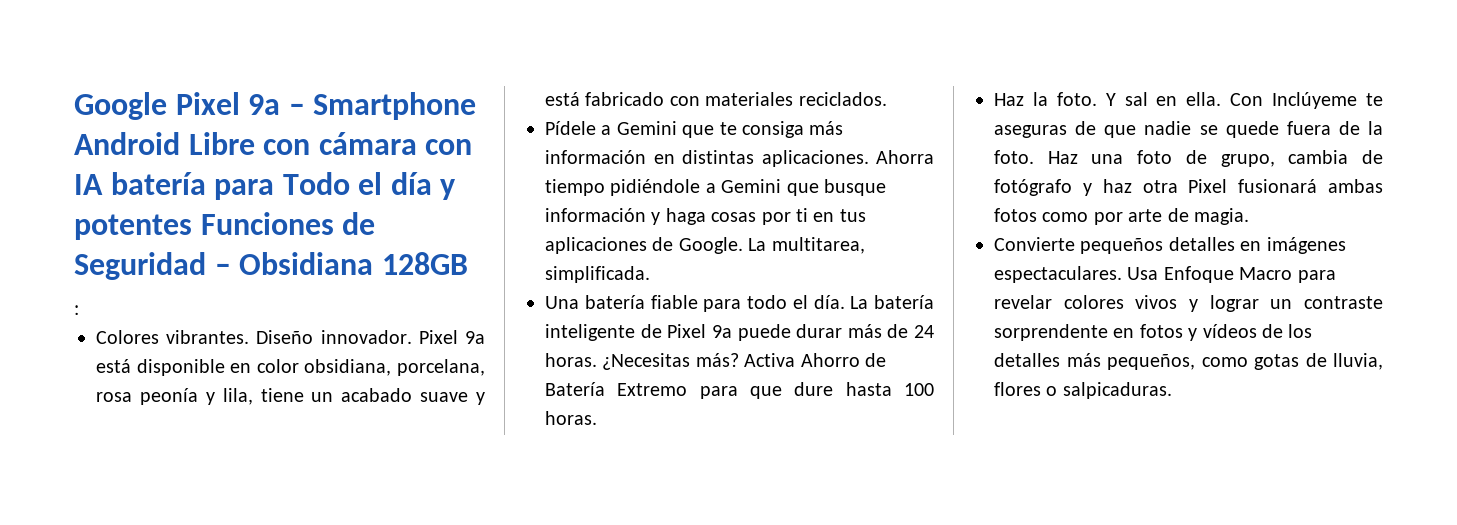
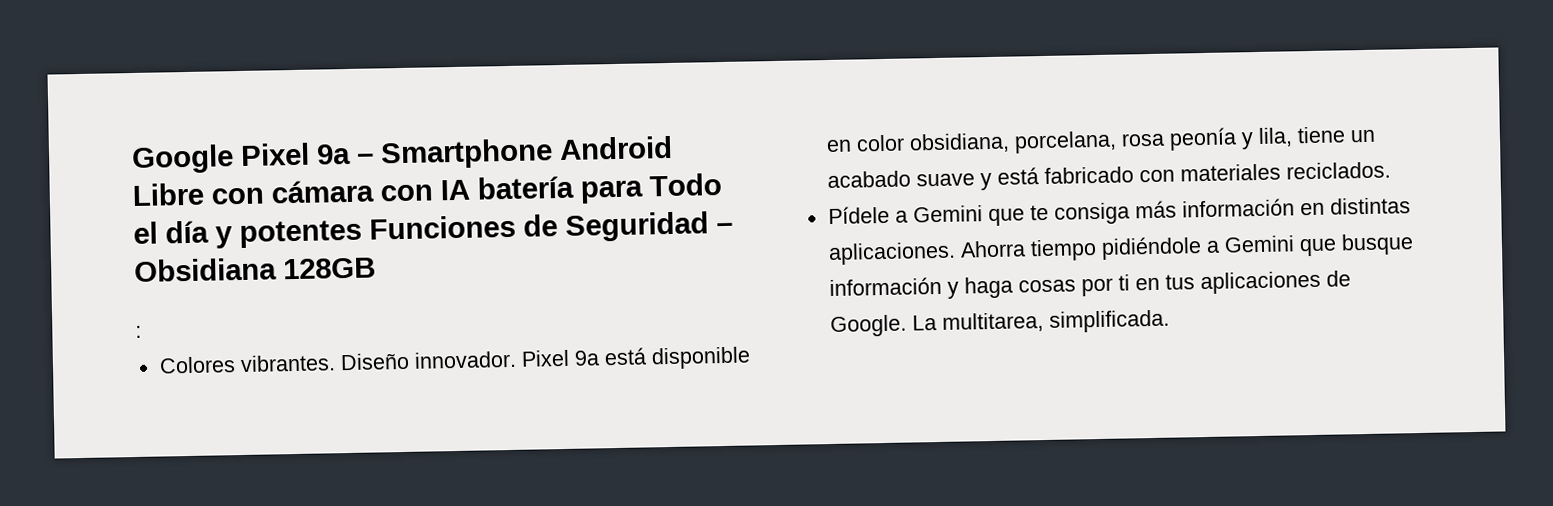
- Una batería fiable para todo el día. La batería inteligente de Pixel 9a puede durar más de 24 horas. ¿Necesitas más? Activa Ahorro de Batería Extremo para que dure hasta 100 horas.
- Haz la foto. Y sal en ella. Con Inclúyeme te aseguras de que nadie se quede fuera de la foto. Haz una foto de grupo, cambia de fotógrafo y haz otra Pixel fusionará ambas fotos como por arte de magia.
- Convierte pequeños detalles en imágenes espectaculares. Usa Enfoque Macro para revelar colores vivos y lograr un contraste sorprendente en fotos y vídeos de los detalles más pequeños, como gotas de lluvia, flores o salpicaduras.

